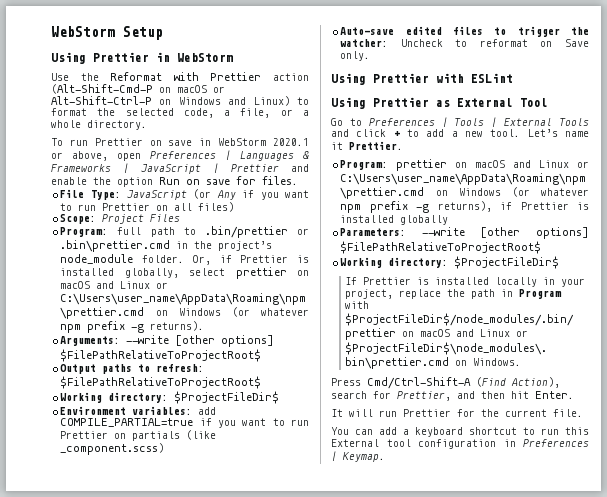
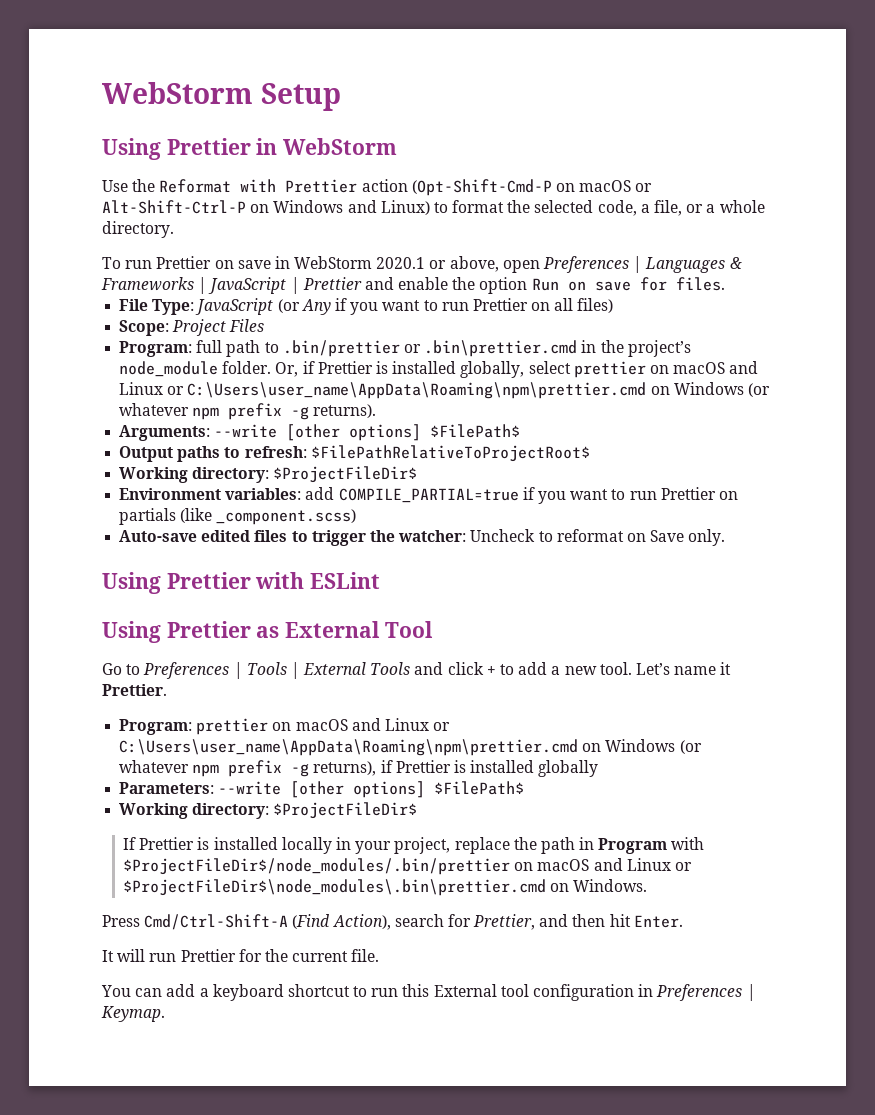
- Use the Reformat with Prettier action (Alt-Shift-Cmd-P on macOS or Alt-Shift-Ctrl-P on Windows and Linux) to format the selected code, a file, or a whole directory.
+ Use the Reformat with Prettier action (Opt-Shift-Cmd-P on macOS or Alt-Shift-Ctrl-P on Windows and Linux) to format the selected code, a file, or a whole directory.
- Arguments: --write [other options] $FilePathRelativeToProjectRoot$
+ Arguments: --write [other options] $FilePath$
- Parameters: --write [other options] $FilePathRelativeToProjectRoot$
+ Parameters: --write [other options] $FilePath$

